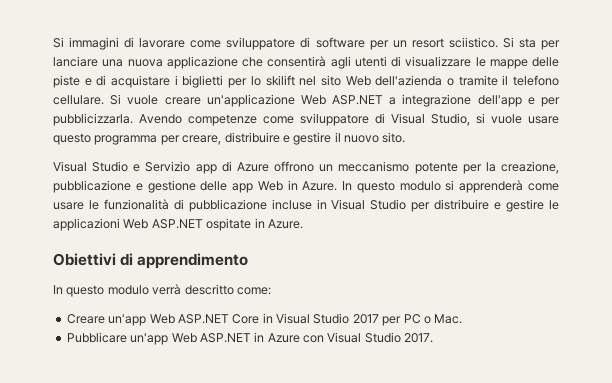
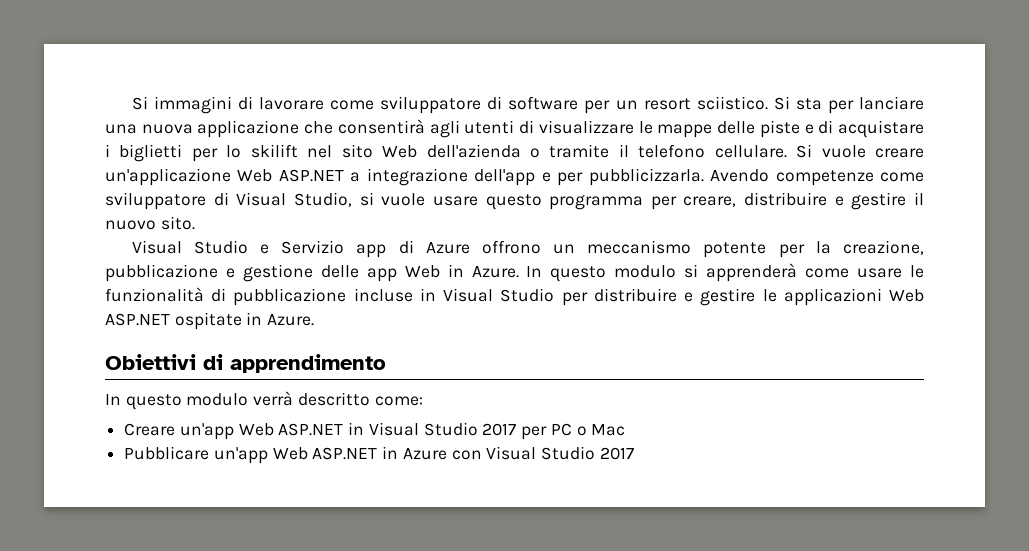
- Creare un'app Web ASP.NET Core in Visual Studio 2017 per PC o Mac.
+ Creare un'app Web ASP.NET in Visual Studio 2017 per PC o Mac
- Pubblicare un'app Web ASP.NET in Azure con Visual Studio 2017.
+ Pubblicare un'app Web ASP.NET in Azure con Visual Studio 2017

